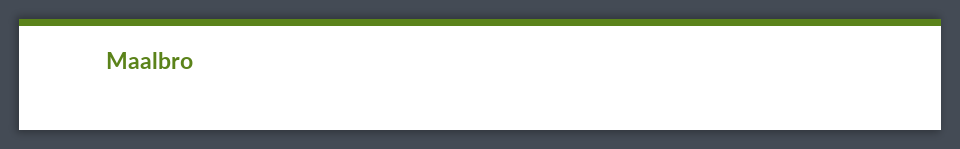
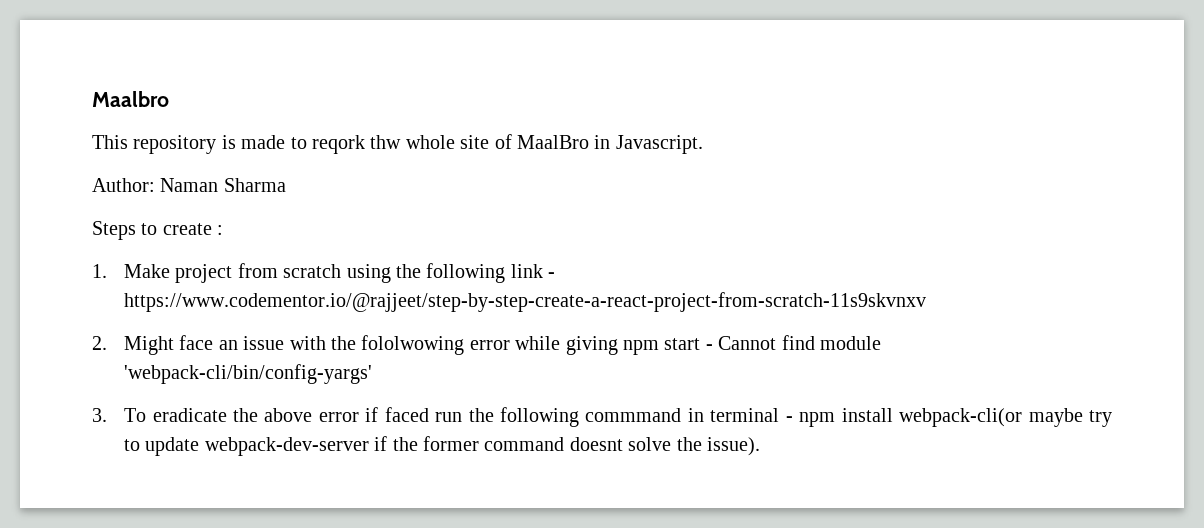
+ This repository is made to reqork thw whole site of MaalBro in Javascript.
+ Author: Naman Sharma
+ Steps to create :
+ 1. Make project from scratch using the following link - https://www.codementor.io/@rajjeet/step-by-step-create-a-react-project-from-scratch-11s9skvnxv
+ 2. Might face an issue with the fololwowing error while giving npm start - Cannot find module 'webpack-cli/bin/config-yargs'
+ 3. To eradicate the above error if faced run the following commmand in terminal - npm install webpack-cli(or maybe try to update webpack-dev-server if the former command doesnt solve the issue).

